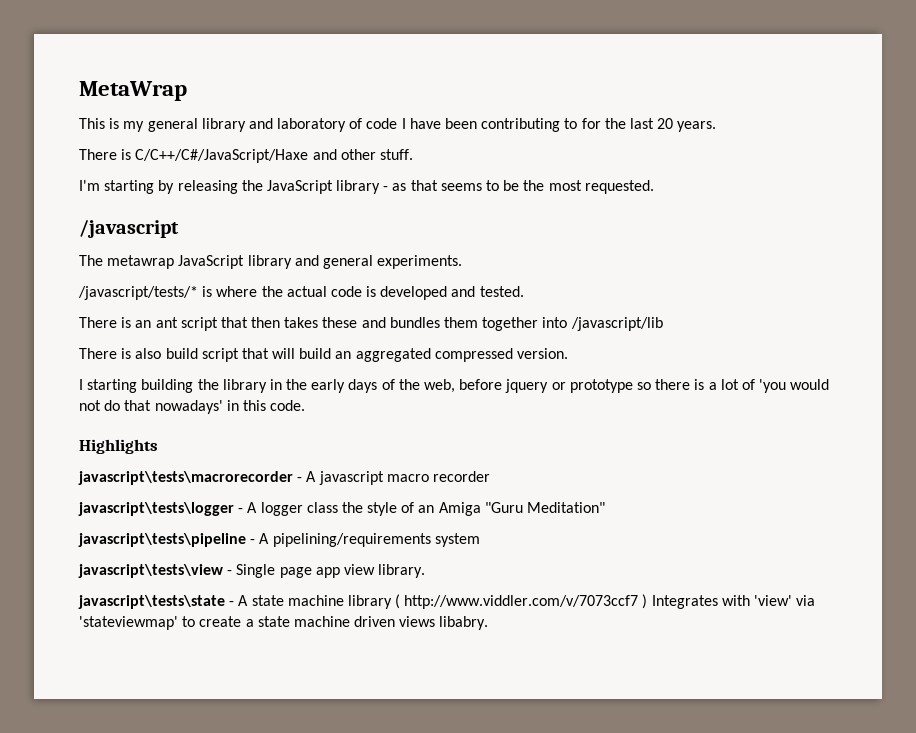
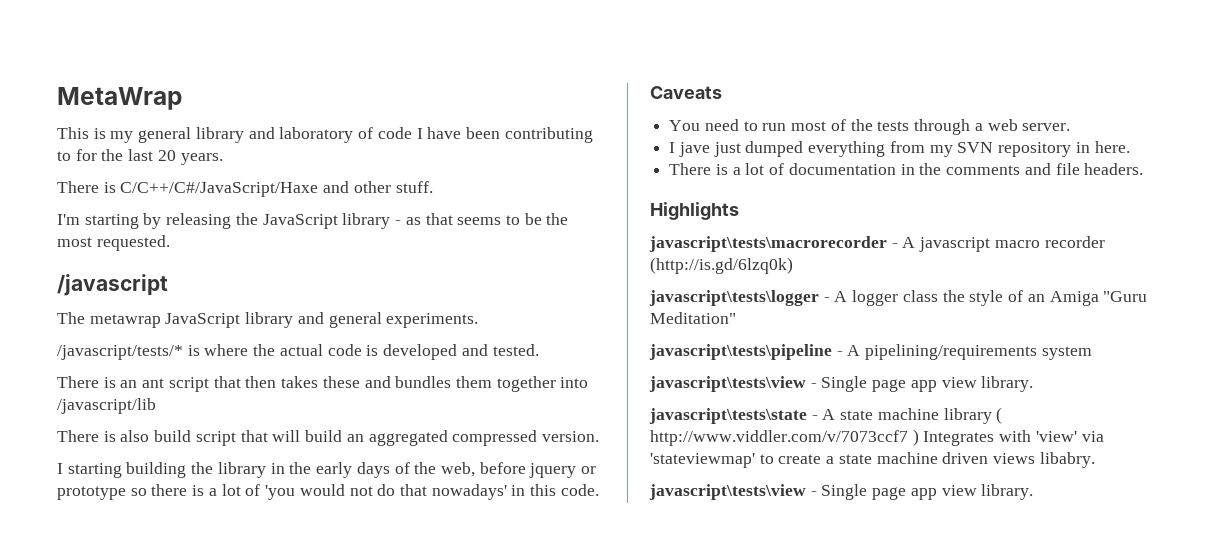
+ Caveats
+ You need to run most of the tests through a web server.
+ I jave just dumped everything from my SVN repository in here.
+ There is a lot of documentation in the comments and file headers.
- javascript\tests\macrorecorder - A javascript macro recorder
+ javascript\tests\macrorecorder - A javascript macro recorder (http://is.gd/6lzq0k)
  javascript\tests\state - A state machine library ( http://www.viddler.com/v/7073ccf7 ) Integrates with 'view' via 'stateviewmap' to create a state machine driven views libabry.
+ javascript\tests\view - Single page app view library.

